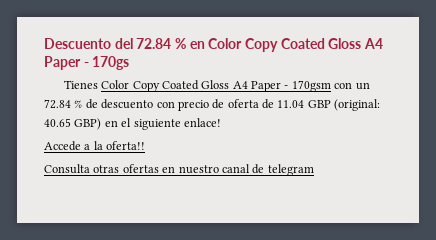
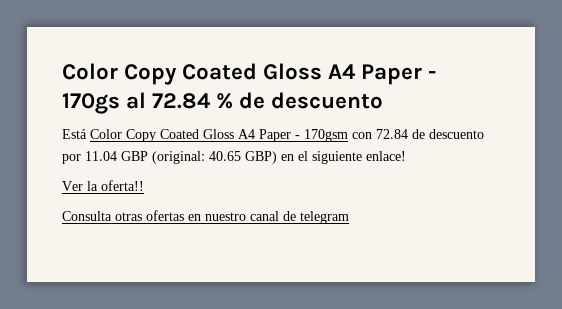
- Descuento del 72.84 % en Color Copy Coated Gloss A4 Paper - 170gs
- Tienes Color Copy Coated Gloss A4 Paper - 170gsm con un 72.84 % de descuento con precio de oferta de 11.04 GBP (original: 40.65 GBP) en el siguiente enlace!
+ Color Copy Coated Gloss A4 Paper - 170gs al 72.84 % de descuento
+ Está Color Copy Coated Gloss A4 Paper - 170gsm con 72.84 de descuento por 11.04 GBP (original: 40.65 GBP) en el siguiente enlace!
- Accede a la oferta!!
+ Ver la oferta!!

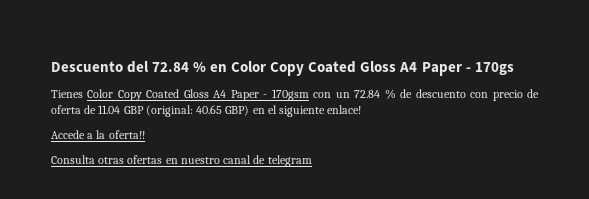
- Color Copy Coated Gloss A4 Paper - 170gs al 72.84 % de descuento
- Está Color Copy Coated Gloss A4 Paper - 170gsm con 72.84 de descuento por 11.04 GBP (original: 40.65 GBP) en el siguiente enlace!
+ Descuento del 72.84 % en Color Copy Coated Gloss A4 Paper - 170gs
+ Tienes Color Copy Coated Gloss A4 Paper - 170gsm con un 72.84 % de descuento con precio de oferta de 11.04 GBP (original: 40.65 GBP) en el siguiente enlace!
- Ver la oferta!!
+ Accede a la oferta!!

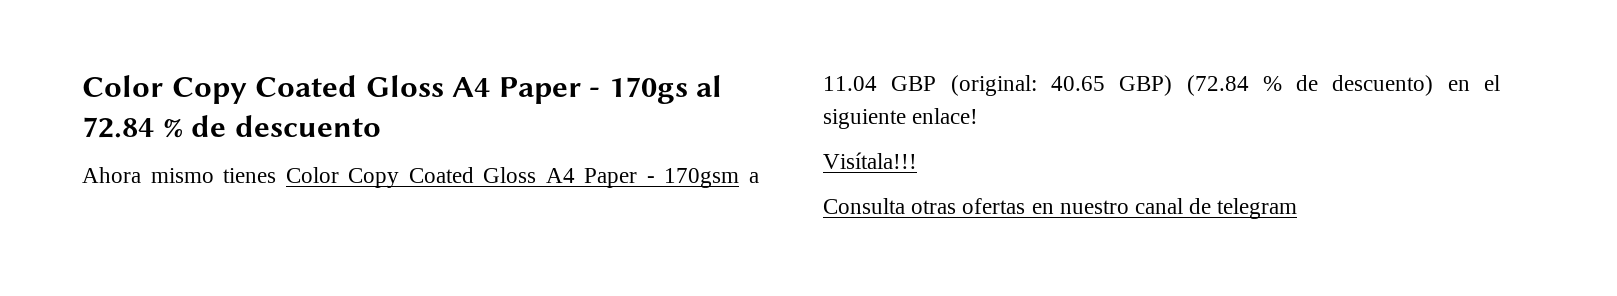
- Descuento del 72.84 % en Color Copy Coated Gloss A4 Paper - 170gs
- Tienes Color Copy Coated Gloss A4 Paper - 170gsm con un 72.84 % de descuento con precio de oferta de 11.04 GBP (original: 40.65 GBP) en el siguiente enlace!
+ Color Copy Coated Gloss A4 Paper - 170gs al 72.84 % de descuento
+ Ahora mismo tienes Color Copy Coated Gloss A4 Paper - 170gsm a 11.04 GBP (original: 40.65 GBP) (72.84 % de descuento) en el siguiente enlace!
- Accede a la oferta!!
+ Visítala!!!

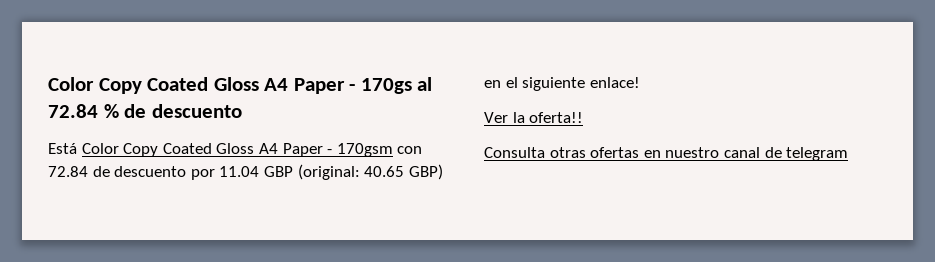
- Ahora mismo tienes Color Copy Coated Gloss A4 Paper - 170gsm a 11.04 GBP (original: 40.65 GBP) (72.84 % de descuento) en el siguiente enlace!
+ Está Color Copy Coated Gloss A4 Paper - 170gsm con 72.84 de descuento por 11.04 GBP (original: 40.65 GBP) en el siguiente enlace!
- Visítala!!!
+ Ver la oferta!!

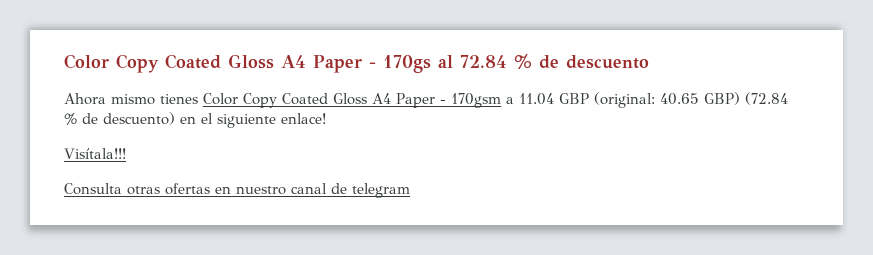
- Está Color Copy Coated Gloss A4 Paper - 170gsm con 72.84 de descuento por 11.04 GBP (original: 40.65 GBP) en el siguiente enlace!
+ Ahora mismo tienes Color Copy Coated Gloss A4 Paper - 170gsm a 11.04 GBP (original: 40.65 GBP) (72.84 % de descuento) en el siguiente enlace!
- Ver la oferta!!
+ Visítala!!!

